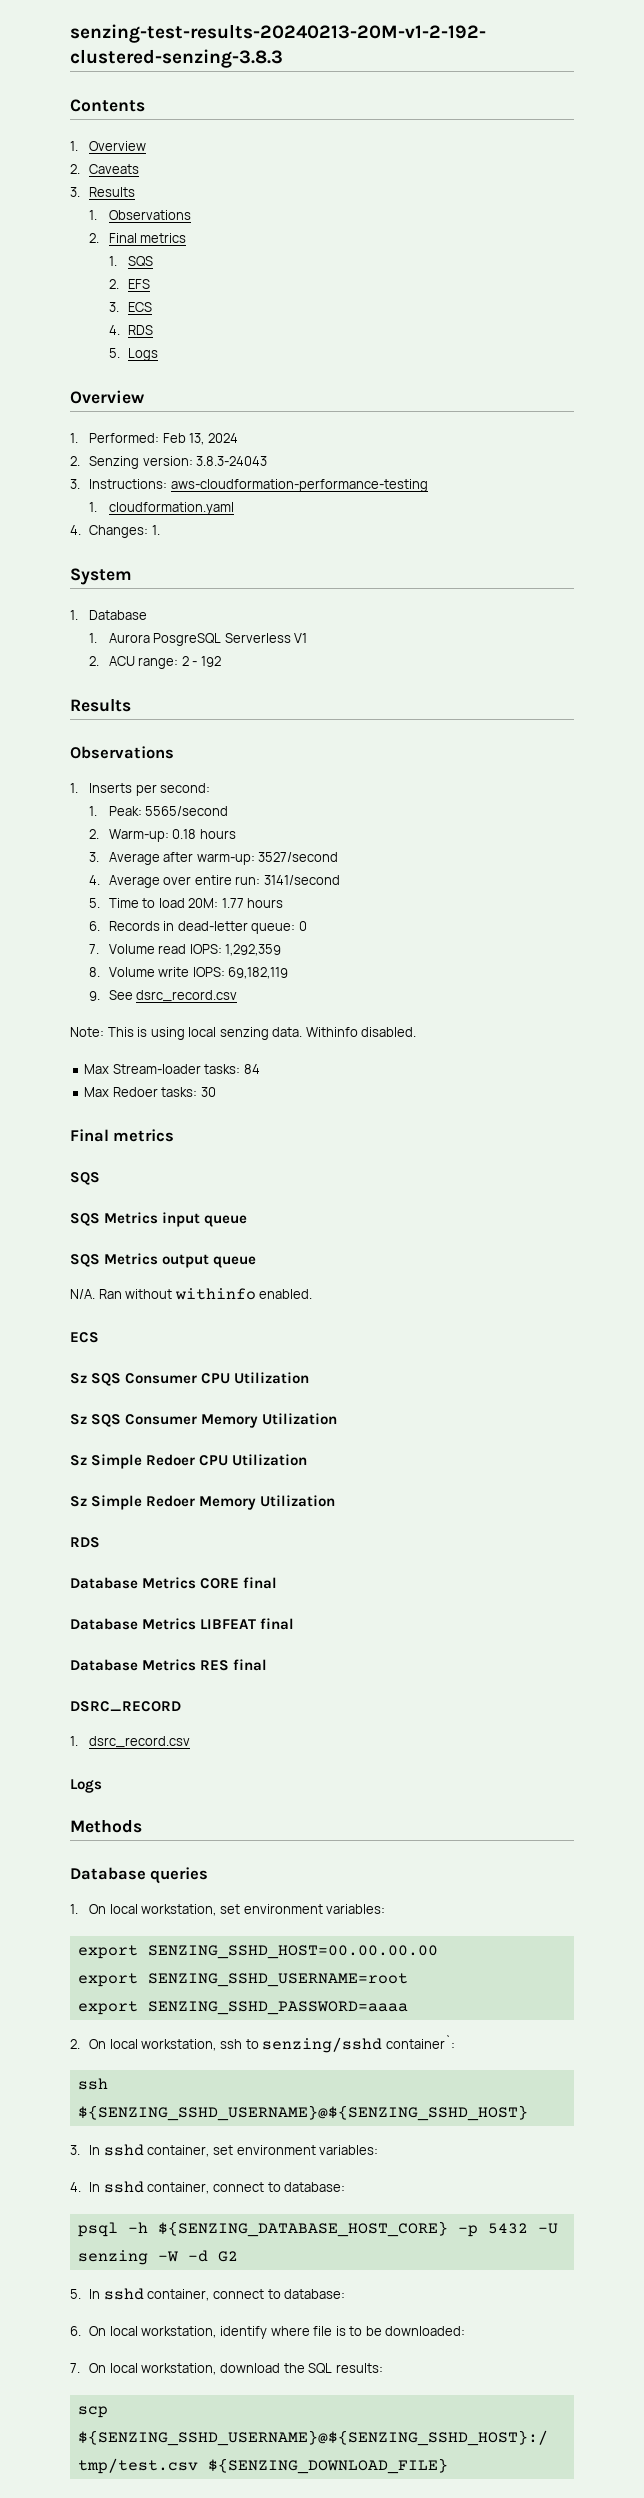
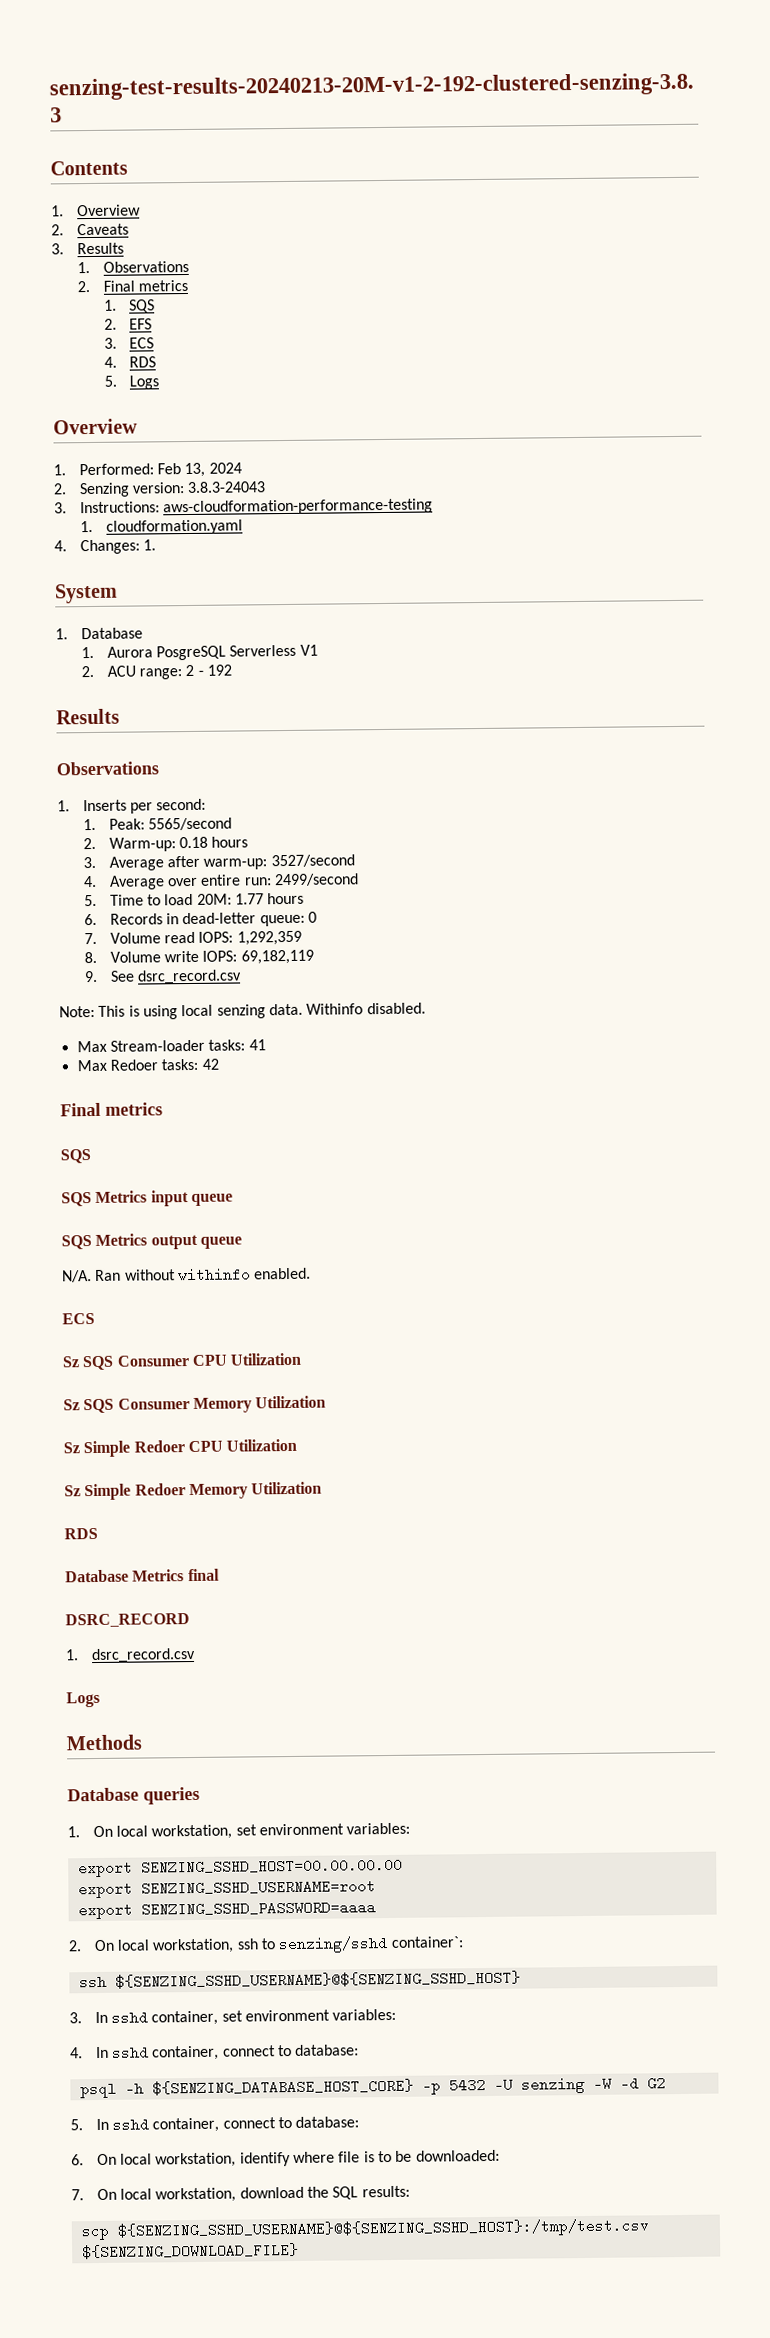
- 4. Average over entire run: 3141/second
+ 4. Average over entire run: 2499/second
- Max Stream-loader tasks: 84
+ Max Stream-loader tasks: 41
- Max Redoer tasks: 30
+ Max Redoer tasks: 42
- Database Metrics CORE final
- Database Metrics LIBFEAT final
- Database Metrics RES final
+ Database Metrics final

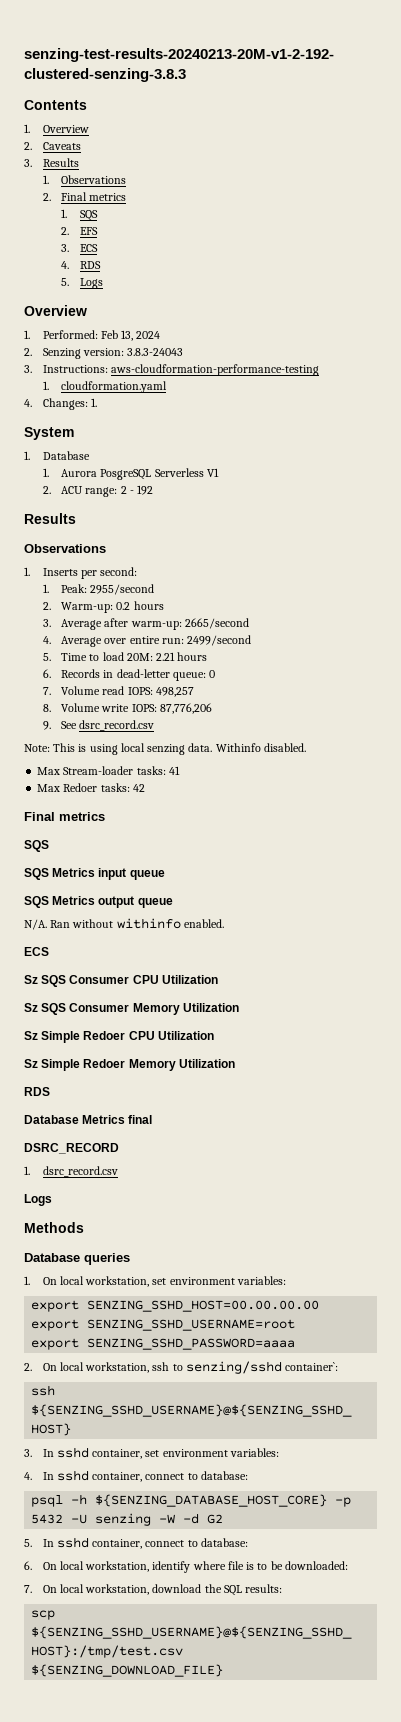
- 1. Peak: 5565/second
+ 1. Peak: 2955/second
- 2. Warm-up: 0.18 hours
+ 2. Warm-up: 0.2 hours
- 3. Average after warm-up: 3527/second
+ 3. Average after warm-up: 2665/second
- 5. Time to load 20M: 1.77 hours
+ 5. Time to load 20M: 2.21 hours
- 7. Volume read IOPS: 1,292,359
+ 7. Volume read IOPS: 498,257
- 8. Volume write IOPS: 69,182,119
+ 8. Volume write IOPS: 87,776,206

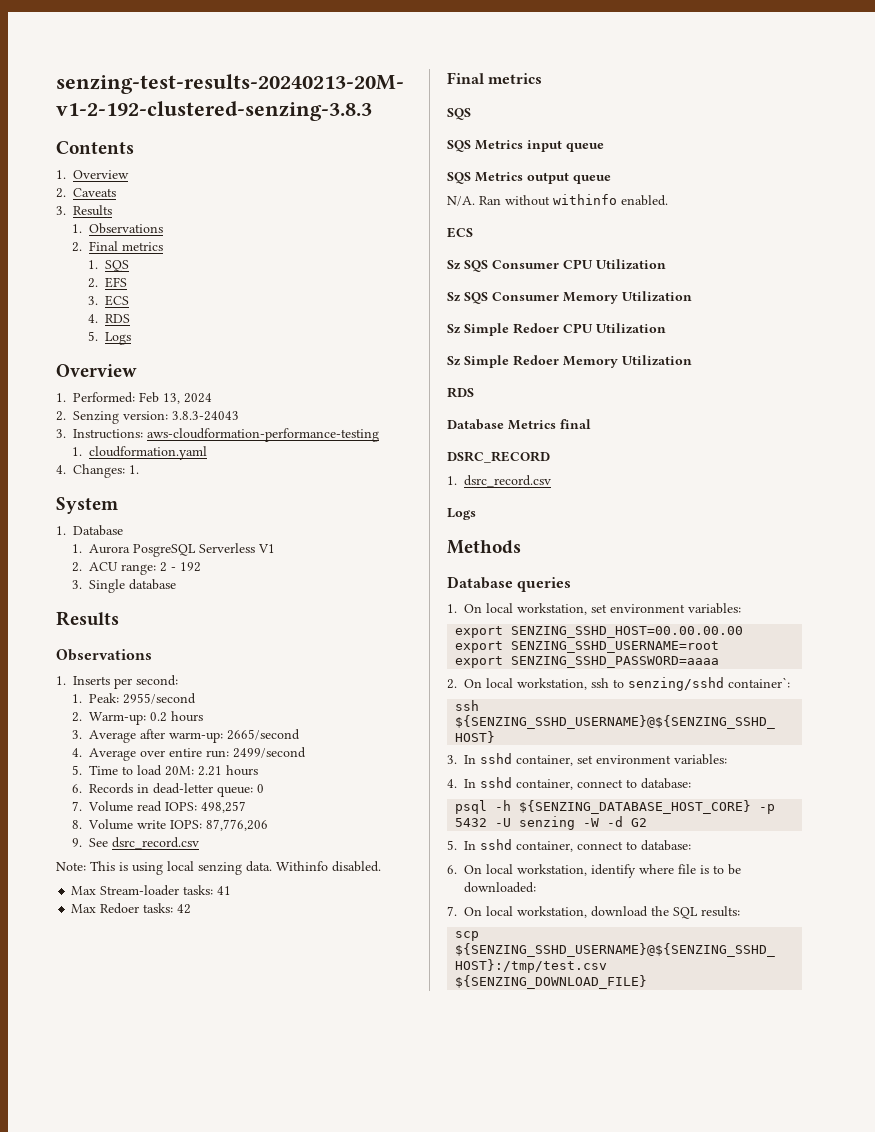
+ 3. Single database

